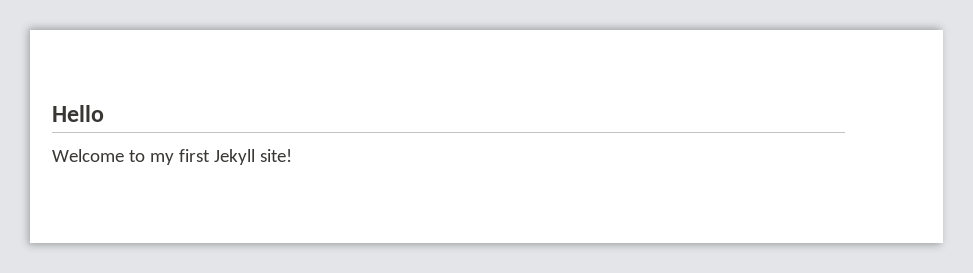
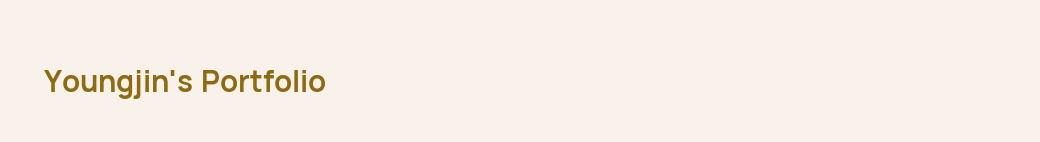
- Hello
- Welcome to my first Jekyll site!
+ Youngjin's Portfolio

